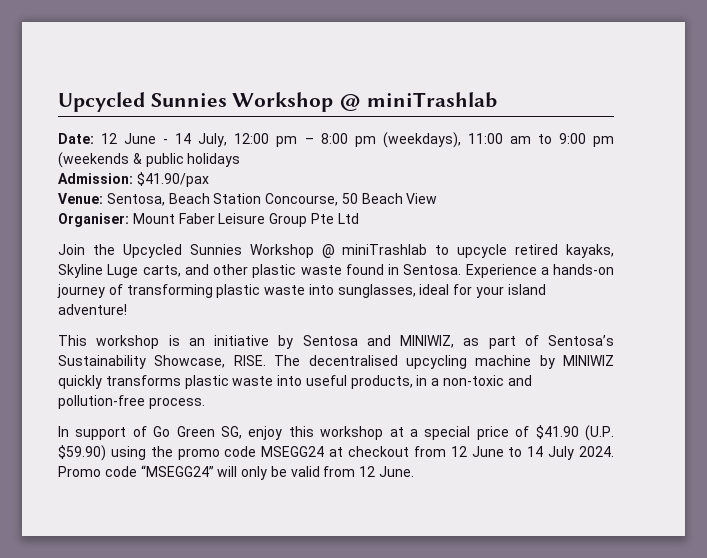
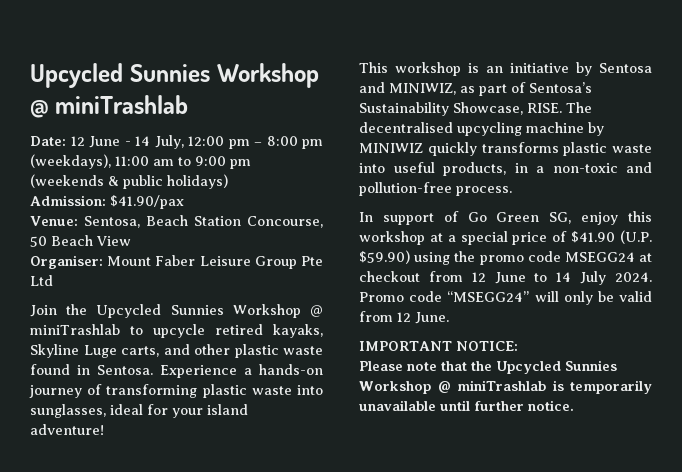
- Date: 12 June - 14 July, 12:00 pm – 8:00 pm (weekdays), 11:00 am to 9:00 pm (weekends & public holidays
+ Date: 12 June - 14 July, 12:00 pm – 8:00 pm (weekdays), 11:00 am to 9:00 pm (weekends & public holidays)
+ IMPORTANT NOTICE:
+ Please note that the Upcycled Sunnies Workshop @ miniTrashlab is temporarily unavailable until further notice.

